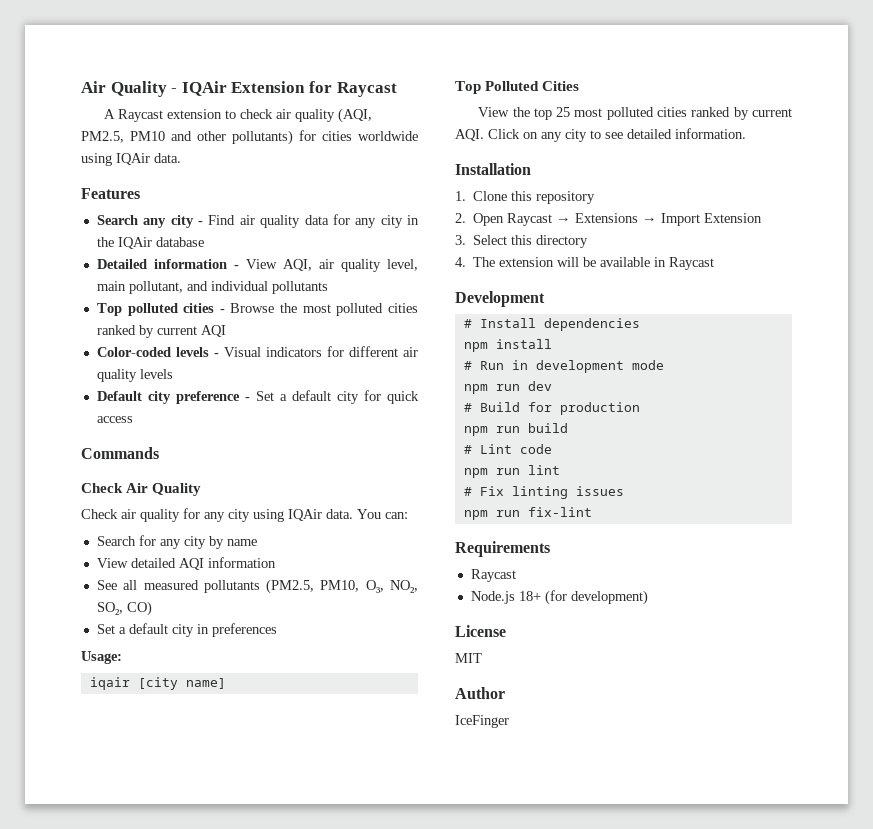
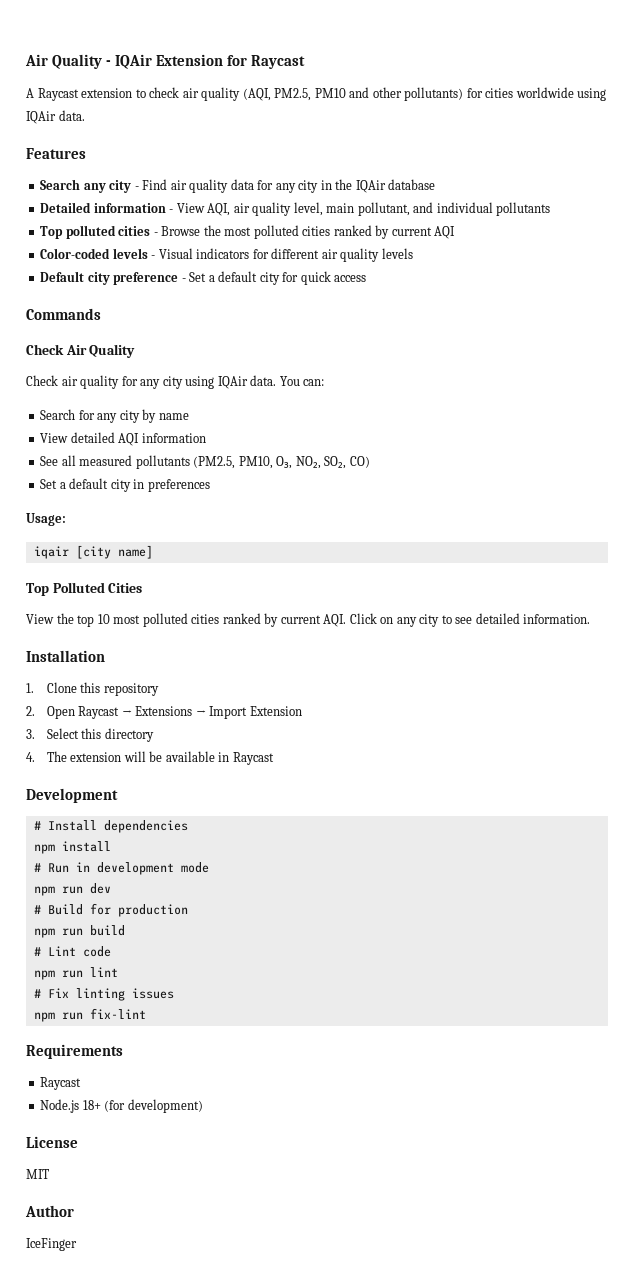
- View the top 25 most polluted cities ranked by current AQI. Click on any city to see detailed information.
+ View the top 10 most polluted cities ranked by current AQI. Click on any city to see detailed information.

